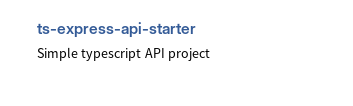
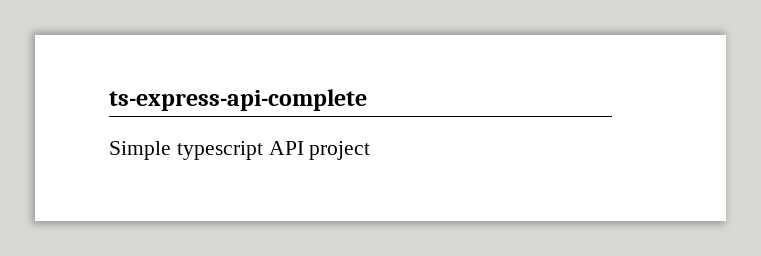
- ts-express-api-starter
+ ts-express-api-complete

